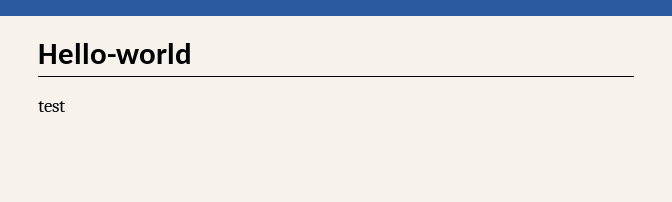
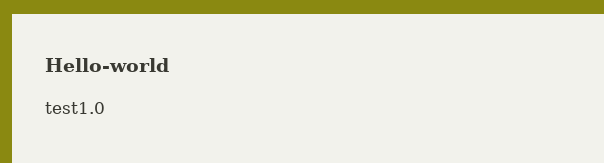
- test
+ test1.0

